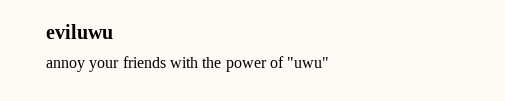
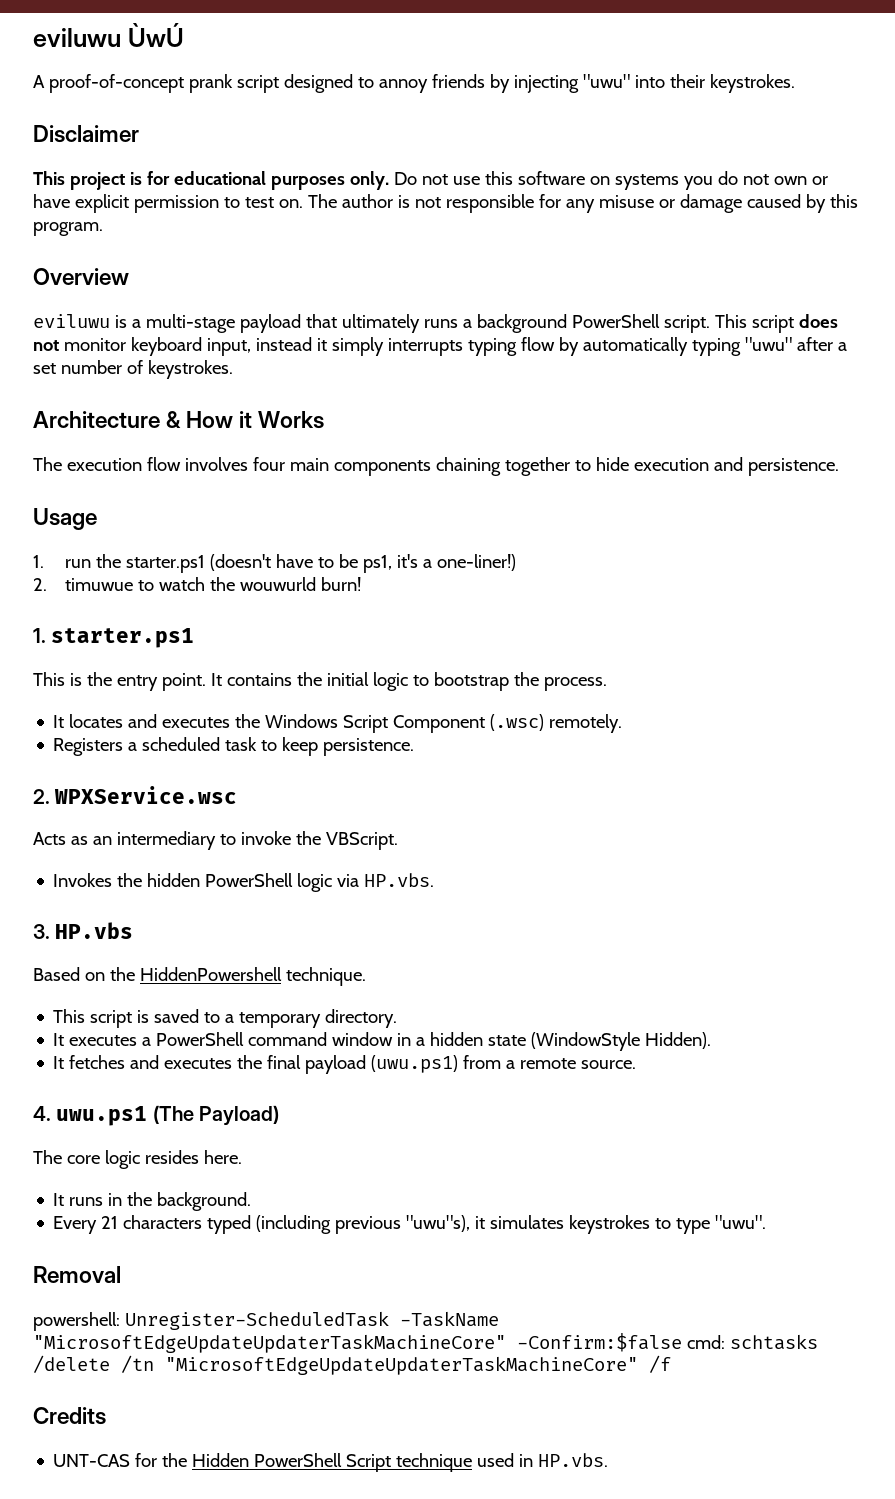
- eviluwu
- annoy your friends with the power of "uwu"
+ eviluwu ÙwÚ
+ A proof-of-concept prank script designed to annoy friends by injecting "uwu" into their keystrokes.
+ Disclaimer
+ This project is for educational purposes only. Do not use this software on systems you do not own or have explicit permission to test on. The author is not responsible for any misuse or damage caused by this program.
+ Overview
+ eviluwu is a multi-stage payload that ultimately runs a background PowerShell script. This script does not monitor keyboard input, instead it simply interrupts typing flow by automatically typing "uwu" after a set number of keystrokes.
+ Architecture & How it Works
+ The execution flow involves four main components chaining together to hide execution and persistence.
+ Usage
+ 1. run the starter.ps1 (doesn't have to be ps1, it's a one-liner!)
+ 2. timuwue to watch the wouwurld burn!
+ 1. starter.ps1
+ This is the entry point. It contains the initial logic to bootstrap the process.
+ It locates and executes the Windows Script Component (.wsc) remotely.
+ Registers a scheduled task to keep persistence.
+ 2. WPXService.wsc
+ Acts as an intermediary to invoke the VBScript.
+ Invokes the hidden PowerShell logic via HP.vbs.
+ 3. HP.vbs
+ Based on the HiddenPowershell technique.
+ This script is saved to a temporary directory.
+ It executes a PowerShell command window in a hidden state (WindowStyle Hidden).
+ It fetches and executes the final payload (uwu.ps1) from a remote source.
+ 4. uwu.ps1 (The Payload)
+ The core logic resides here.
+ It runs in the background.
+ Every 21 characters typed (including previous "uwu"s), it simulates keystrokes to type "uwu".
+ Removal
+ powershell: Unregister-ScheduledTask -TaskName "MicrosoftEdgeUpdateUpdaterTaskMachineCore" -Confirm:$false cmd: schtasks /delete /tn "MicrosoftEdgeUpdateUpdaterTaskMachineCore" /f
+ Credits
+ UNT-CAS for the Hidden PowerShell Script technique used in HP.vbs.

